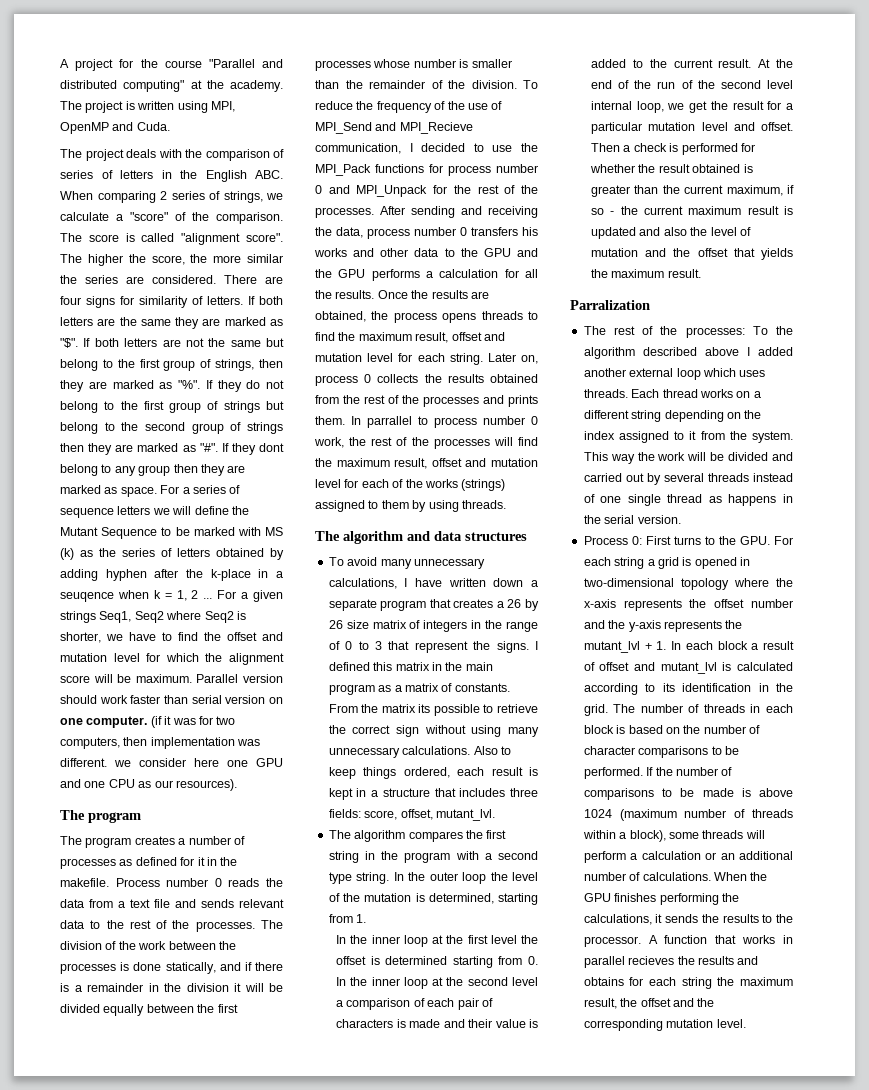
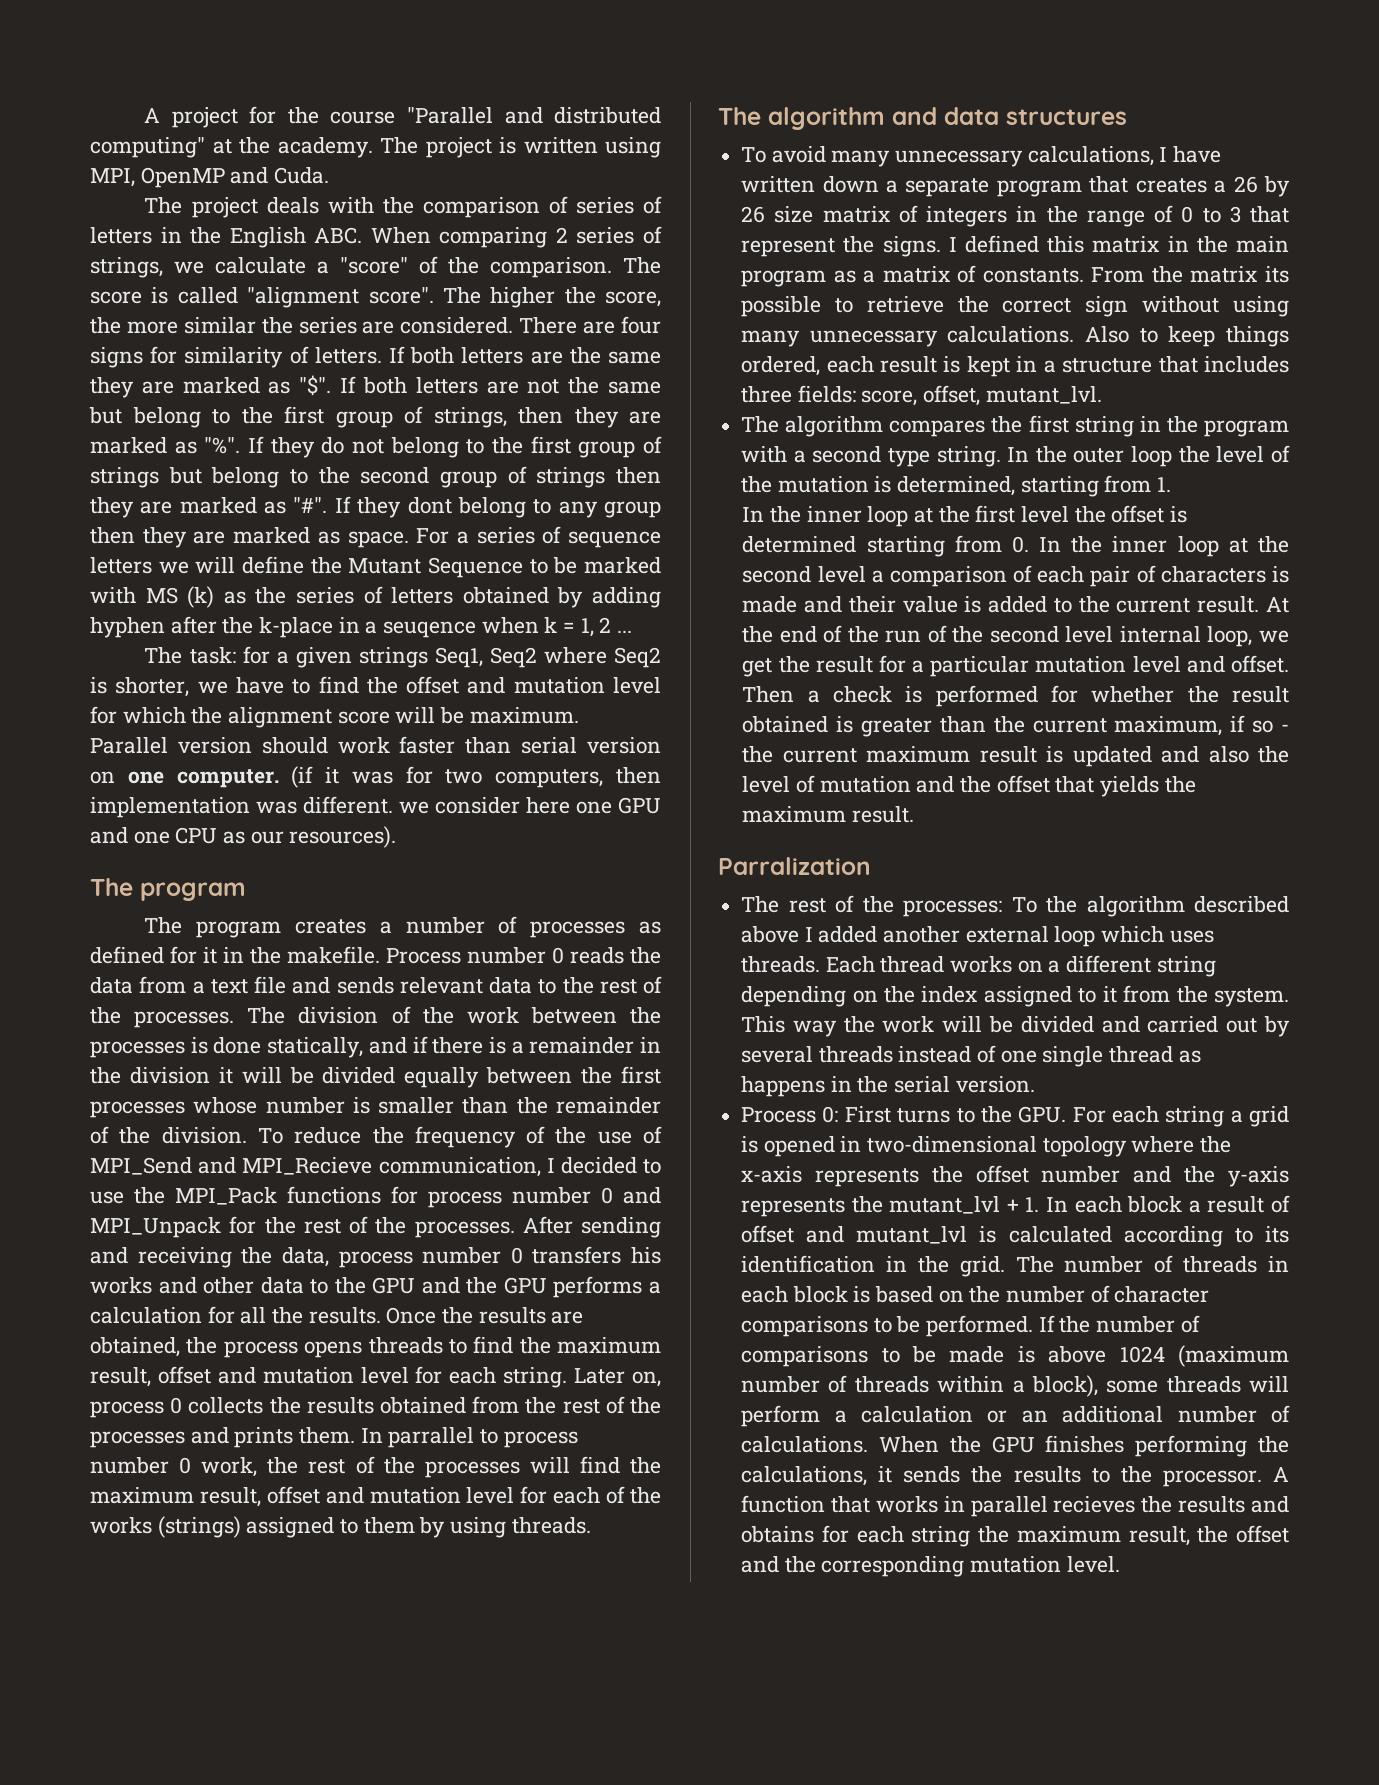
- For a series of sequence letters we will define the Mutant Sequence to be marked with MS (k) as the series of letters obtained by adding hyphen after the k-place in a seuqence when k = 1, 2 ... For a given strings Seq1, Seq2 where Seq2 is shorter, we have to find the offset and mutation level for which the alignment score will be maximum.
+ For a series of sequence letters we will define the Mutant Sequence to be marked with MS (k) as the series of letters obtained by adding hyphen after the k-place in a seuqence when k = 1, 2 ...
+ The task: for a given strings Seq1, Seq2 where Seq2 is shorter, we have to find the offset and mutation level for which the alignment score will be maximum.

